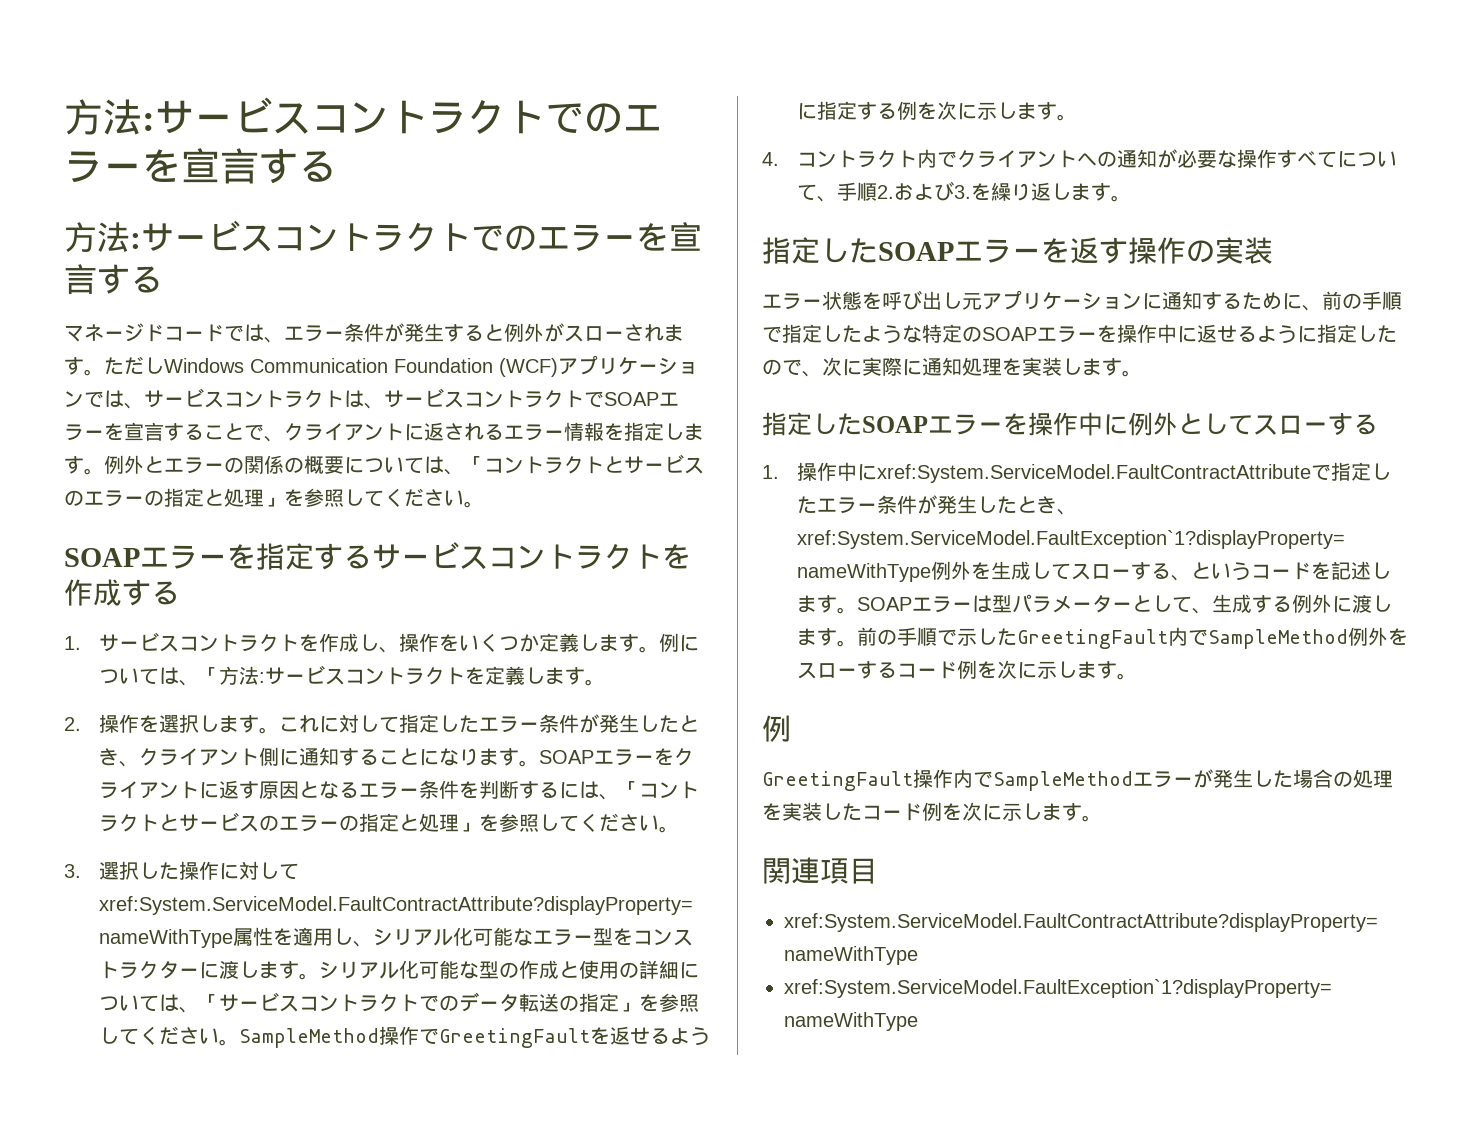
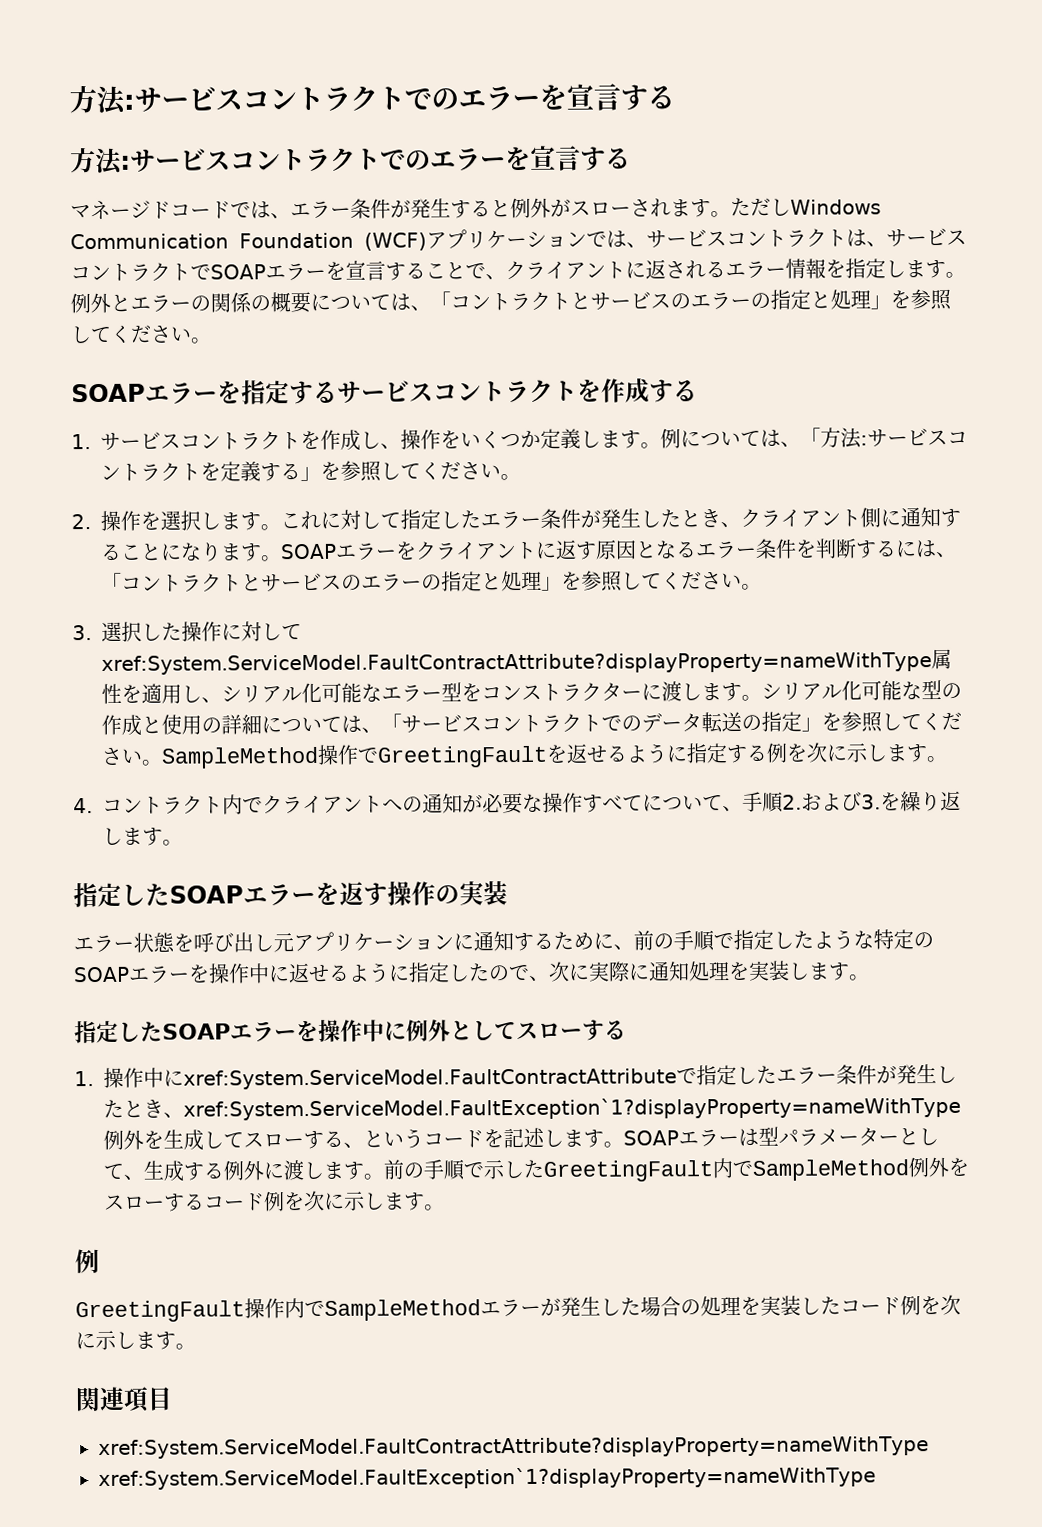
- 例については、「方法:サービスコントラクトを定義します。
+ 例については、「方法:サービスコントラクトを定義する」を参照してください。

